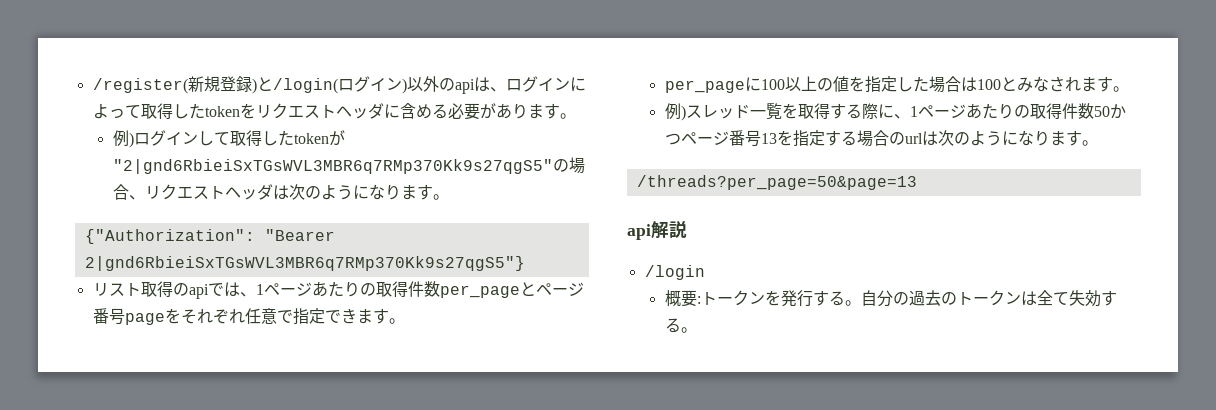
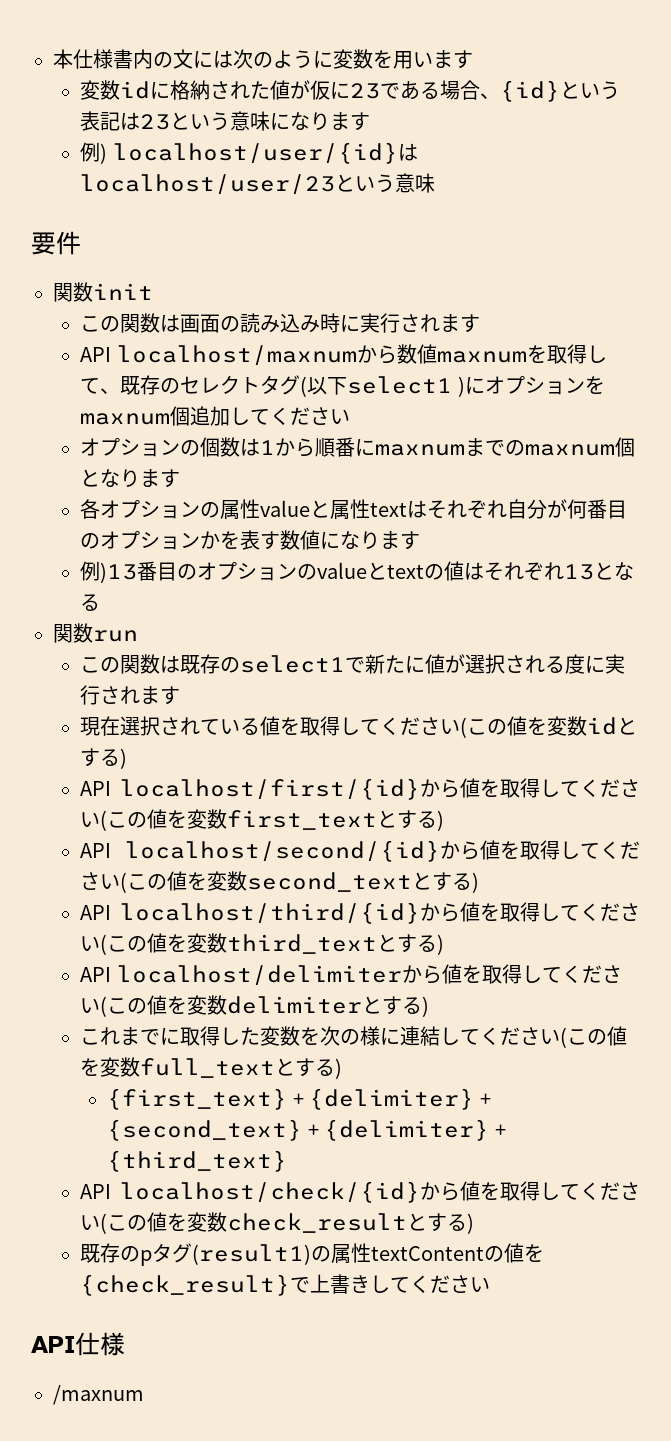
- /register(新規登録)と/login(ログイン)以外のapiは、ログインによって取得したtokenをリクエストヘッダに含める必要があります。
- 例)ログインして取得したtokenが"2|gnd6RbieiSxTGsWVL3MBR6q7RMp370Kk9s27qgS5"の場合、リクエストヘッダは次のようになります。
- {"Authorization": "Bearer 2|gnd6RbieiSxTGsWVL3MBR6q7RMp370Kk9s27qgS5"}
- リスト取得のapiでは、1ページあたりの取得件数per_pageとページ番号pageをそれぞれ任意で指定できます。
- per_pageに100以上の値を指定した場合は100とみなされます。
- 例)スレッド一覧を取得する際に、1ページあたりの取得件数50かつページ番号13を指定する場合のurlは次のようになります。
- /threads?per_page=50&page=13
- api解説
- /login
- 概要:トークンを発行する。自分の過去のトークンは全て失効する。
+ 本仕様書内の文には次のように変数を用います
+ 変数idに格納された値が仮に23である場合、{id}という表記は23という意味になります
+ 例) localhost/user/{id}はlocalhost/user/23という意味
+ 要件
+ 関数init
+ この関数は画面の読み込み時に実行されます
+ API localhost/maxnumから数値maxnumを取得して、既存のセレクトタグ(以下select1 )にオプションをmaxnum個追加してください
+ オプションの個数は1から順番にmaxnumまでのmaxnum個となります
+ 各オプションの属性valueと属性textはそれぞれ自分が何番目のオプションかを表す数値になります
+ 例)13番目のオプションのvalueとtextの値はそれぞれ13となる
+ 関数run
+ この関数は既存のselect1で新たに値が選択される度に実行されます
+ 現在選択されている値を取得してください(この値を変数idとする)
+ API localhost/first/{id}から値を取得してください(この値を変数first_textとする)
+ API localhost/second/{id}から値を取得してください(この値を変数second_textとする)
+ API localhost/third/{id}から値を取得してください(この値を変数third_textとする)
+ API localhost/delimiterから値を取得してください(この値を変数delimiterとする)
+ これまでに取得した変数を次の様に連結してください(この値を変数full_textとする)
+ {first_text} + {delimiter} + {second_text} + {delimiter} + {third_text}
+ API localhost/check/{id}から値を取得してください(この値を変数check_resultとする)
+ 既存のpタグ(result1)の属性textContentの値を{check_result}で上書きしてください
+ API仕様
+ /maxnum

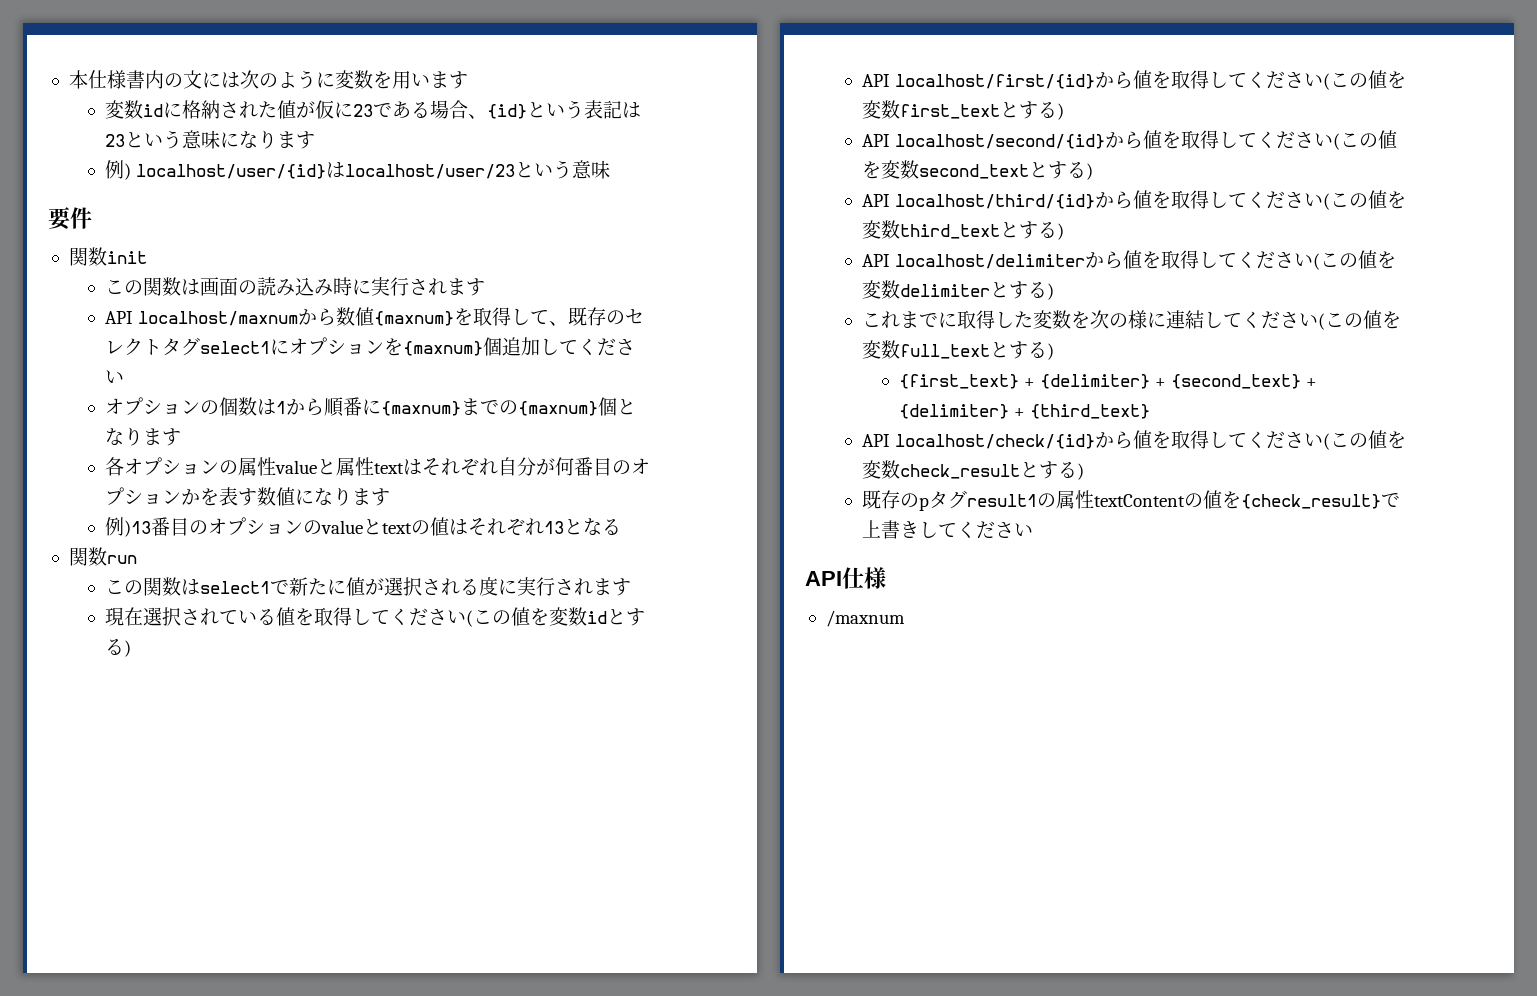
- API localhost/maxnumから数値maxnumを取得して、既存のセレクトタグ(以下select1 )にオプションをmaxnum個追加してください
+ API localhost/maxnumから数値{maxnum}を取得して、既存のセレクトタグselect1にオプションを{maxnum}個追加してください
- オプションの個数は1から順番にmaxnumまでのmaxnum個となります
+ オプションの個数は1から順番に{maxnum}までの{maxnum}個となります
- この関数は既存のselect1で新たに値が選択される度に実行されます
+ この関数はselect1で新たに値が選択される度に実行されます
- 既存のpタグ(result1)の属性textContentの値を{check_result}で上書きしてください
+ 既存のpタグresult1の属性textContentの値を{check_result}で上書きしてください

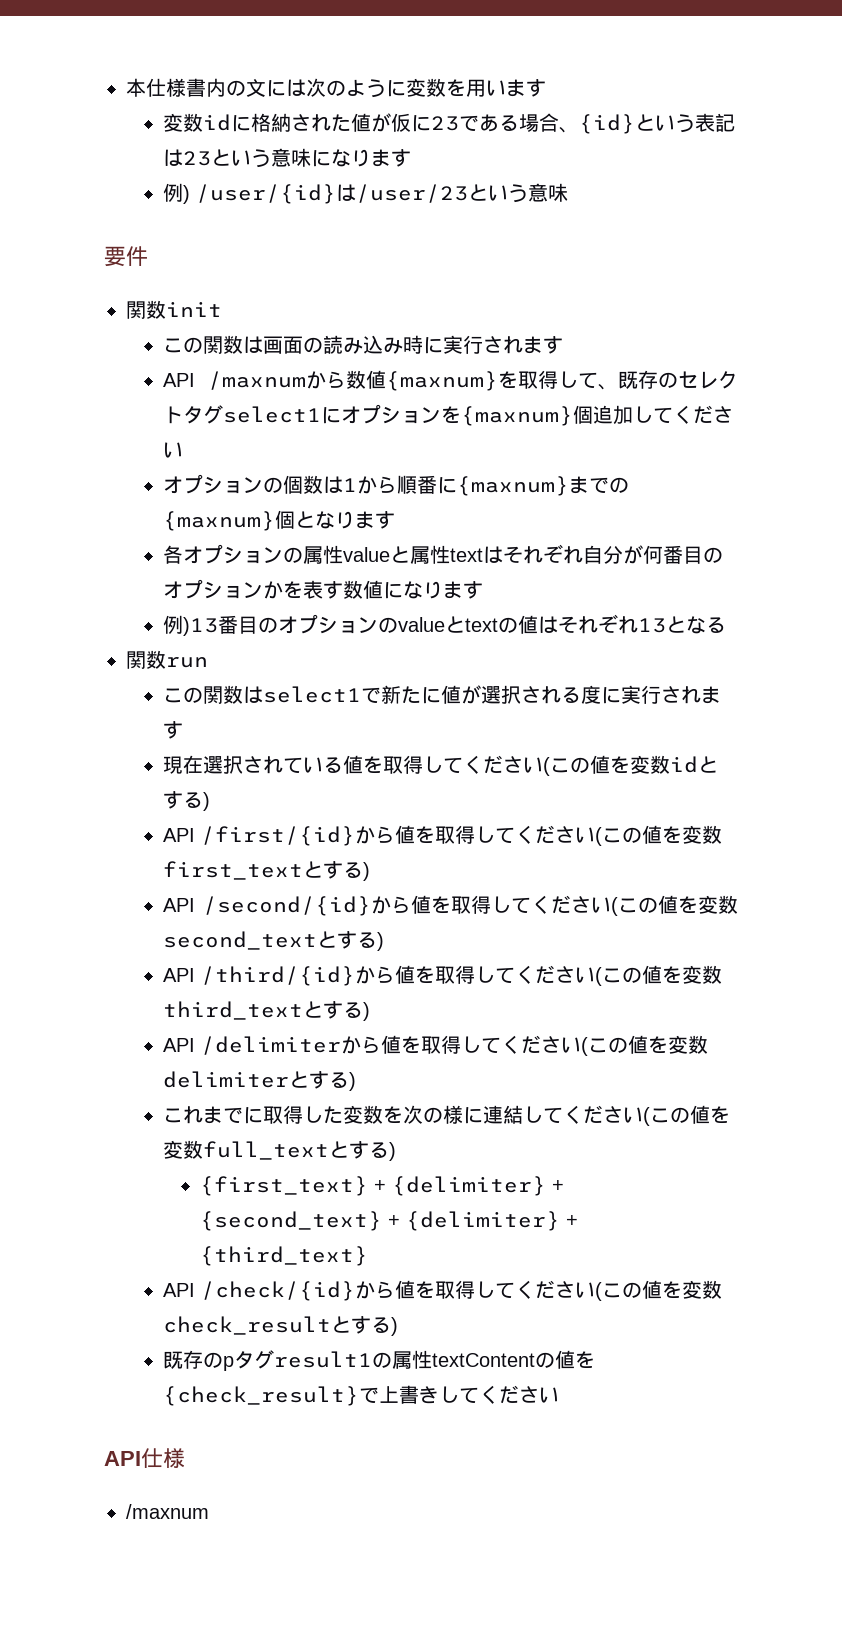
- 例) localhost/user/{id}はlocalhost/user/23という意味
+ 例) /user/{id}は/user/23という意味
- API localhost/maxnumから数値{maxnum}を取得して、既存のセレクトタグselect1にオプションを{maxnum}個追加してください
+ API /maxnumから数値{maxnum}を取得して、既存のセレクトタグselect1にオプションを{maxnum}個追加してください
- API localhost/first/{id}から値を取得してください(この値を変数first_textとする)
+ API /first/{id}から値を取得してください(この値を変数first_textとする)
- API localhost/second/{id}から値を取得してください(この値を変数second_textとする)
+ API /second/{id}から値を取得してください(この値を変数second_textとする)
- API localhost/third/{id}から値を取得してください(この値を変数third_textとする)
+ API /third/{id}から値を取得してください(この値を変数third_textとする)
- API localhost/delimiterから値を取得してください(この値を変数delimiterとする)
+ API /delimiterから値を取得してください(この値を変数delimiterとする)
- API localhost/check/{id}から値を取得してください(この値を変数check_resultとする)
+ API /check/{id}から値を取得してください(この値を変数check_resultとする)

